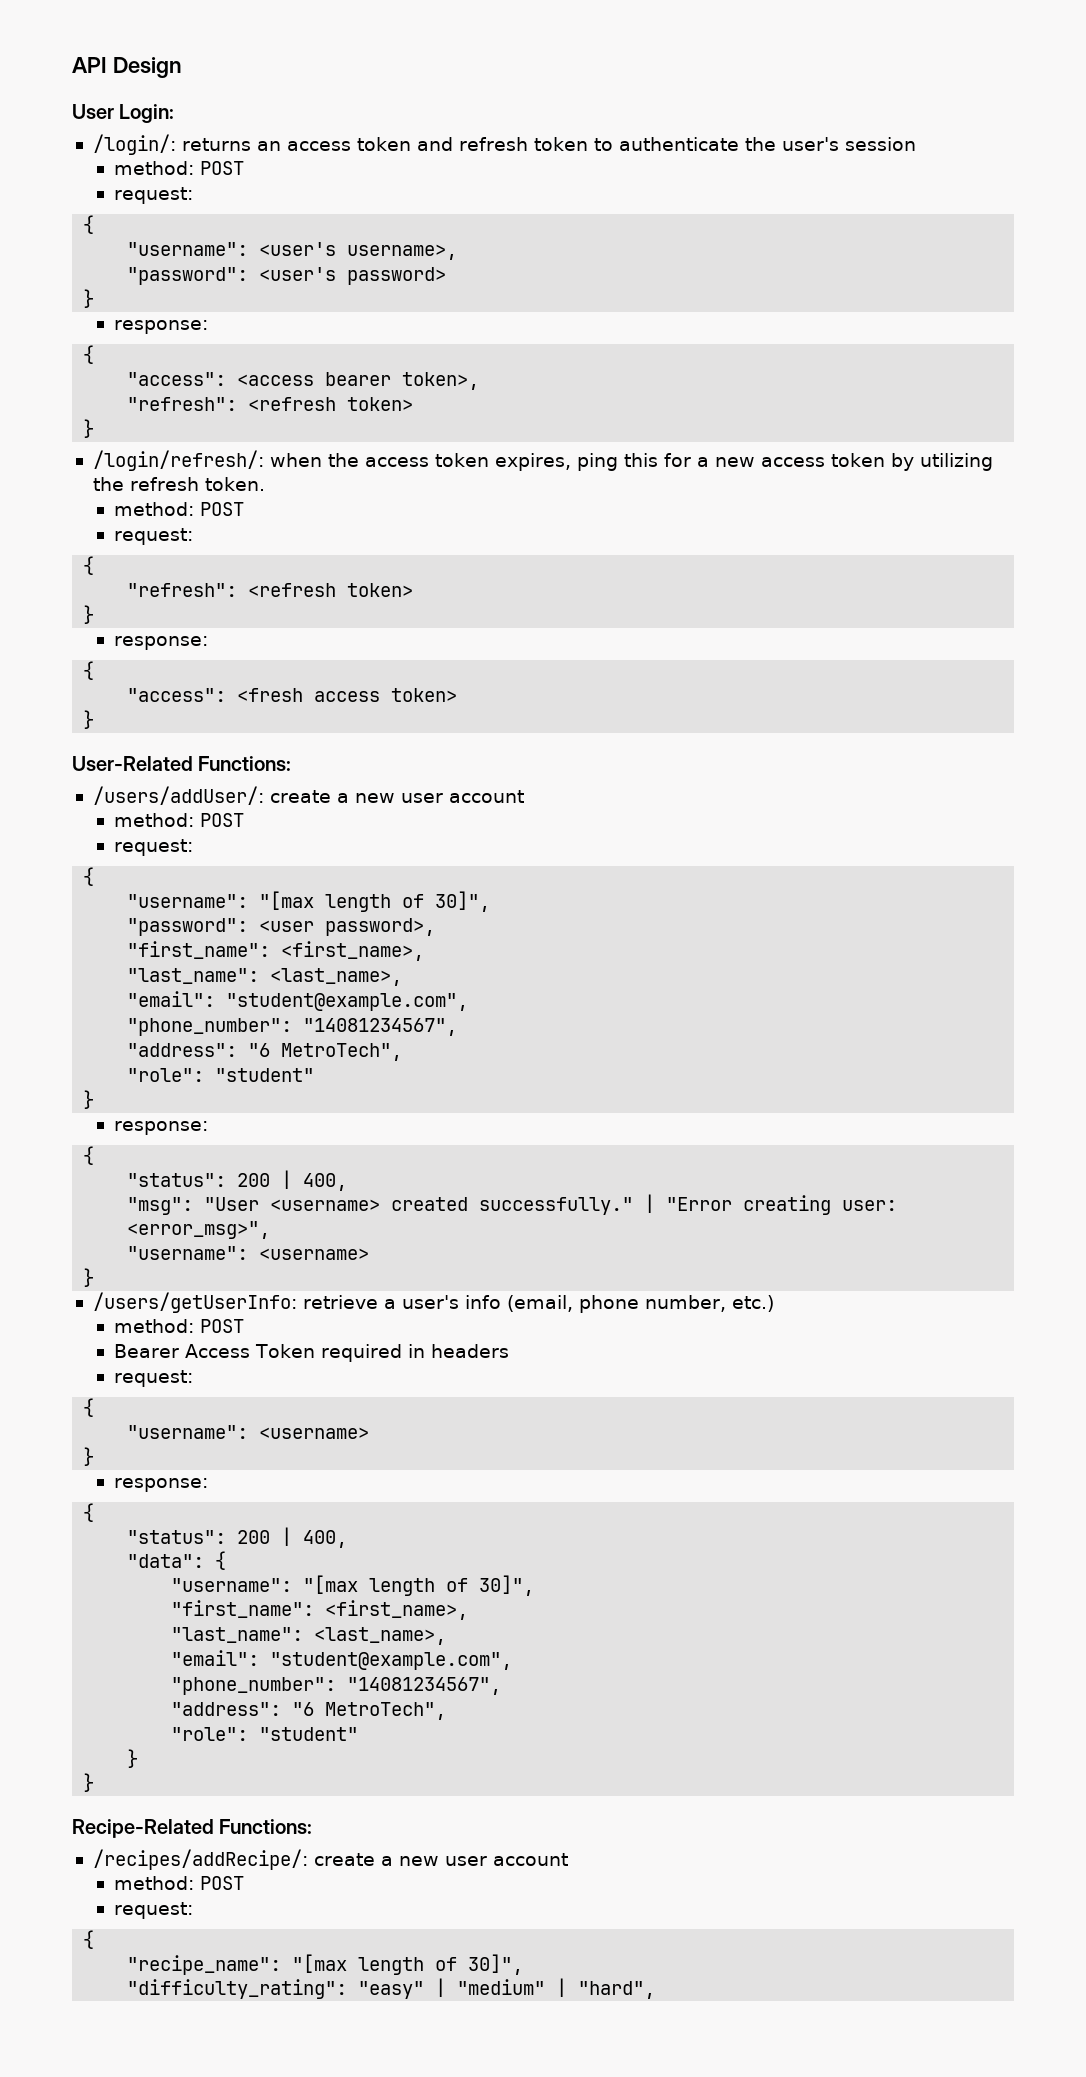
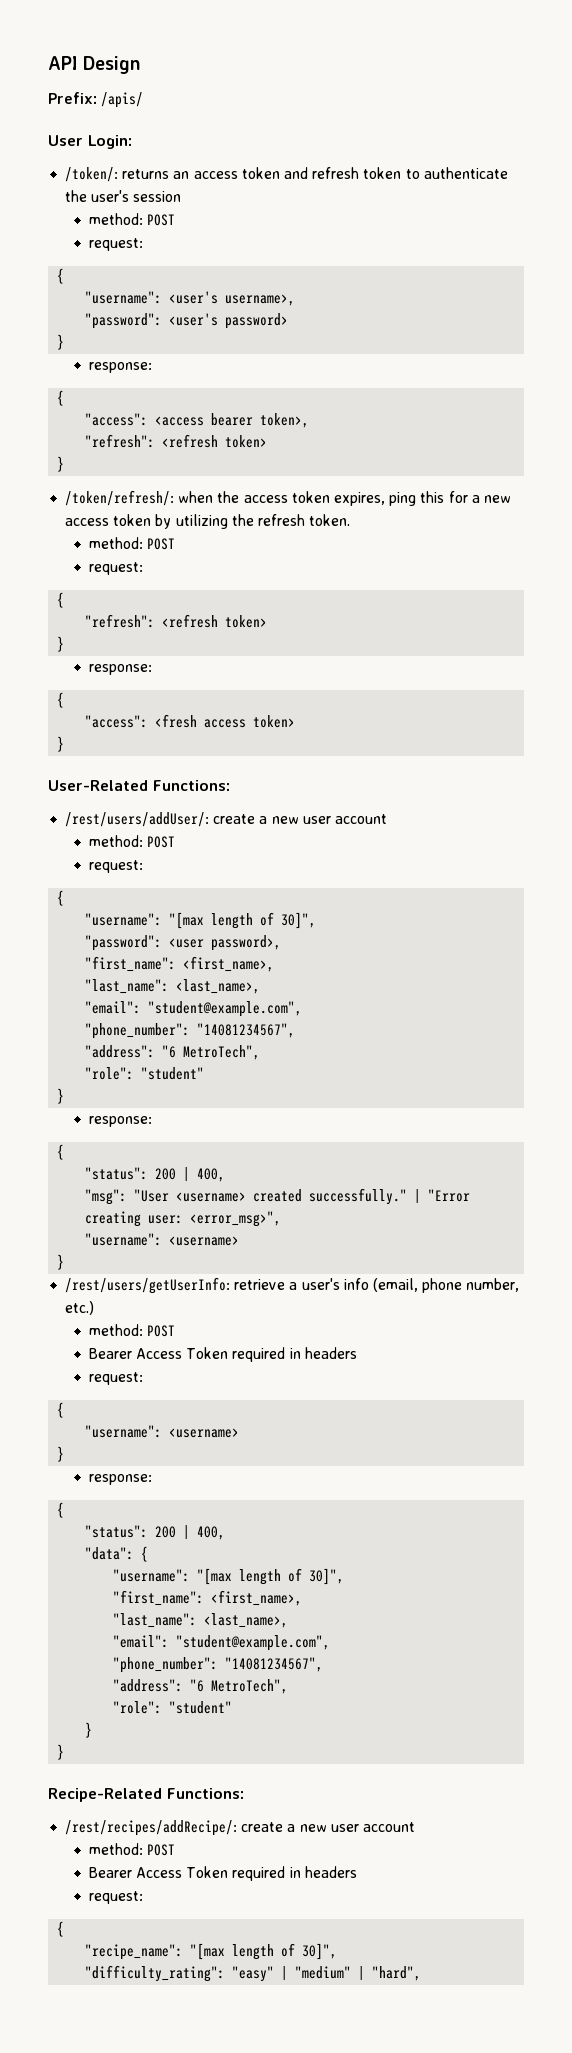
+ Prefix: /apis/
- /login/: returns an access token and refresh token to authenticate the user's session
+ /token/: returns an access token and refresh token to authenticate the user's session
- /login/refresh/: when the access token expires, ping this for a new access token by utilizing the refresh token.
+ /token/refresh/: when the access token expires, ping this for a new access token by utilizing the refresh token.
- /users/addUser/: create a new user account
+ /rest/users/addUser/: create a new user account
- /users/getUserInfo: retrieve a user's info (email, phone number, etc.)
+ /rest/users/getUserInfo: retrieve a user's info (email, phone number, etc.)
- /recipes/addRecipe/: create a new user account
+ /rest/recipes/addRecipe/: create a new user account
  method: POST
+ Bearer Access Token required in headers

